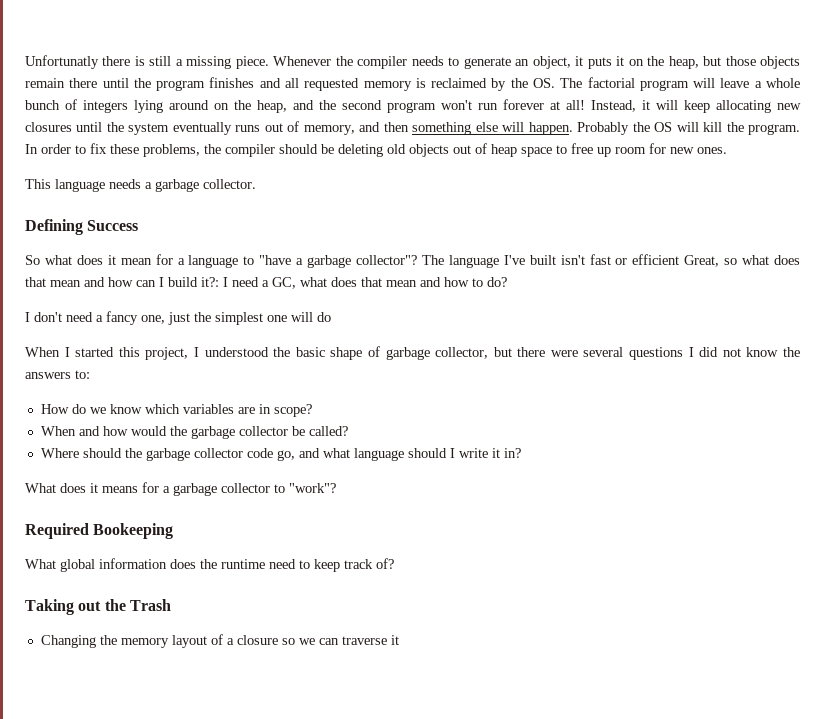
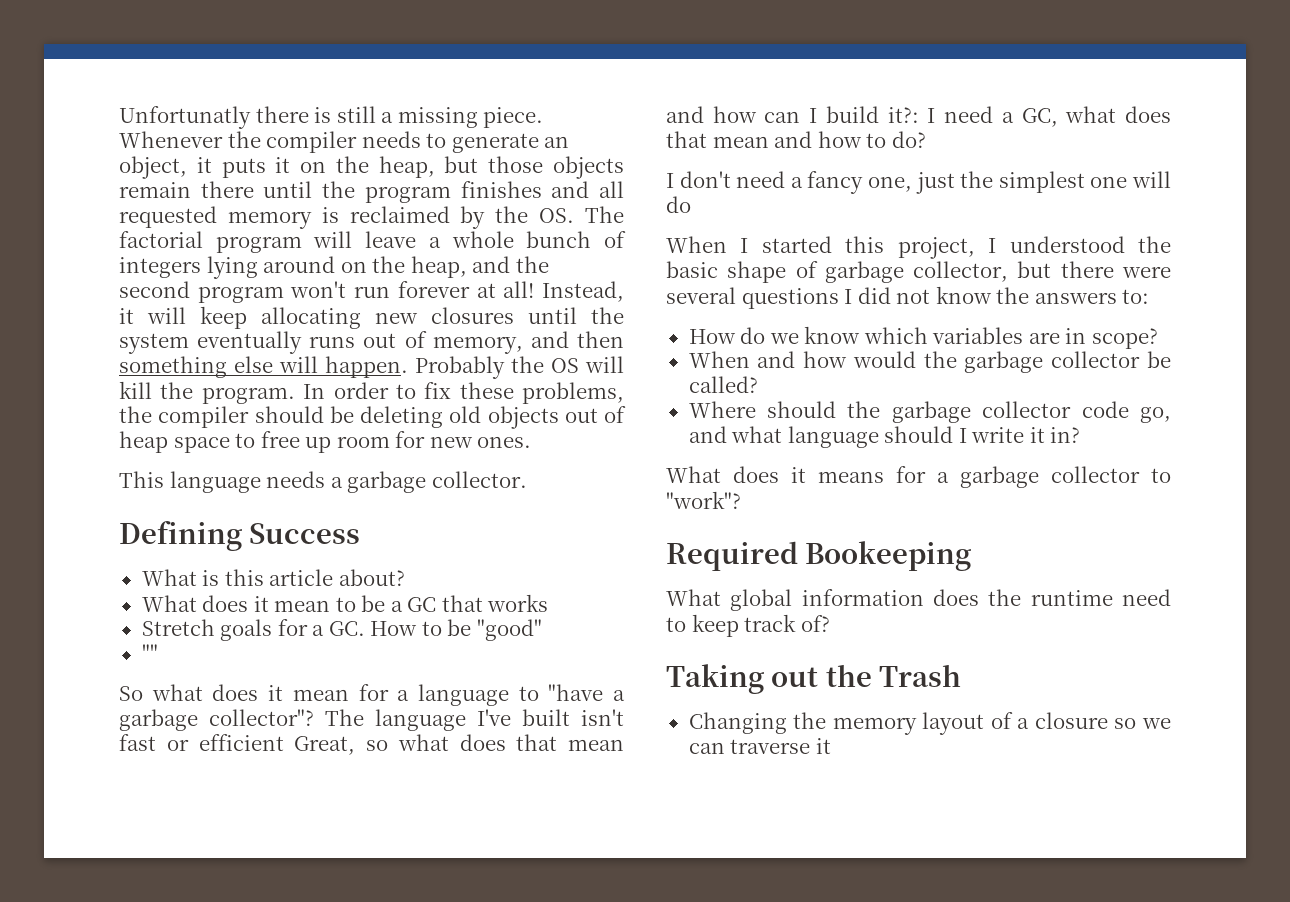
+ What is this article about?
+ What does it mean to be a GC that works
+ Stretch goals for a GC. How to be "good"
+ ""

